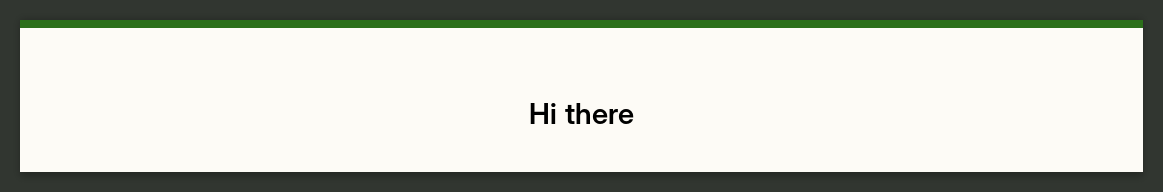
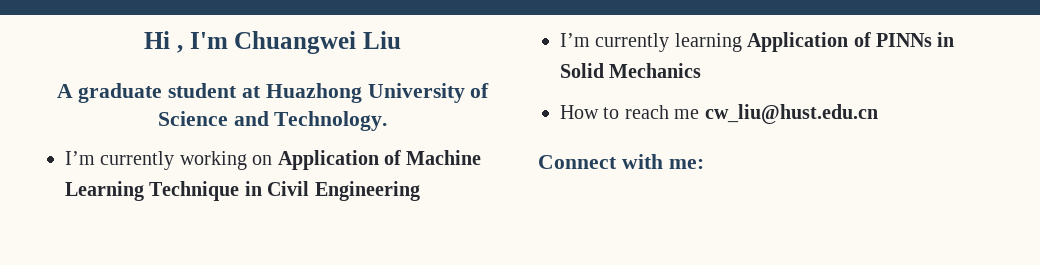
- Hi there
+ Hi , I'm Chuangwei Liu
+ A graduate student at Huazhong University of Science and Technology.
+ I’m currently working on Application of Machine Learning Technique in Civil Engineering
+ I’m currently learning Application of PINNs in Solid Mechanics
+ How to reach me cw_liu@hust.edu.cn
+ Connect with me:

